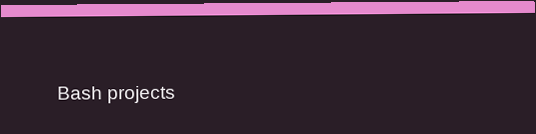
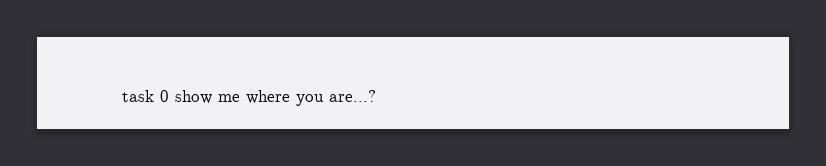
- Bash projects
+ task 0 show me where you are...?

